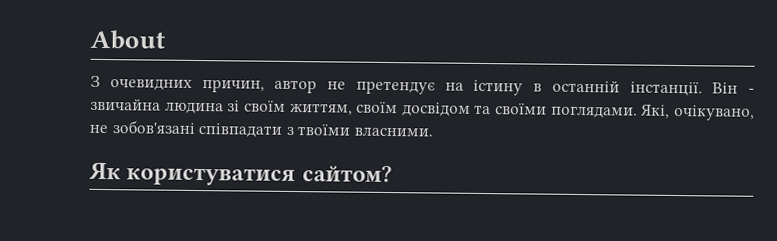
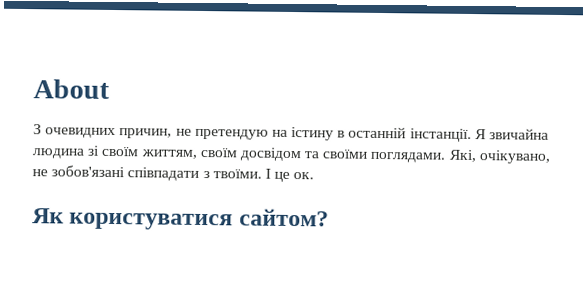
- З очевидних причин, автор не претендує на істину в останній інстанції.
+ З очевидних причин, не претендую на істину в останній інстанції.
- Він - звичайна людина зі своїм життям, своїм досвідом та своїми поглядами.
+ Я звичайна людина зі своїм життям, своїм досвідом та своїми поглядами.
- Які, очікувано, не зобов'язані співпадати з твоїми власними.
+ Які, очікувано, не зобов'язані співпадати з твоїми. І це ок.

